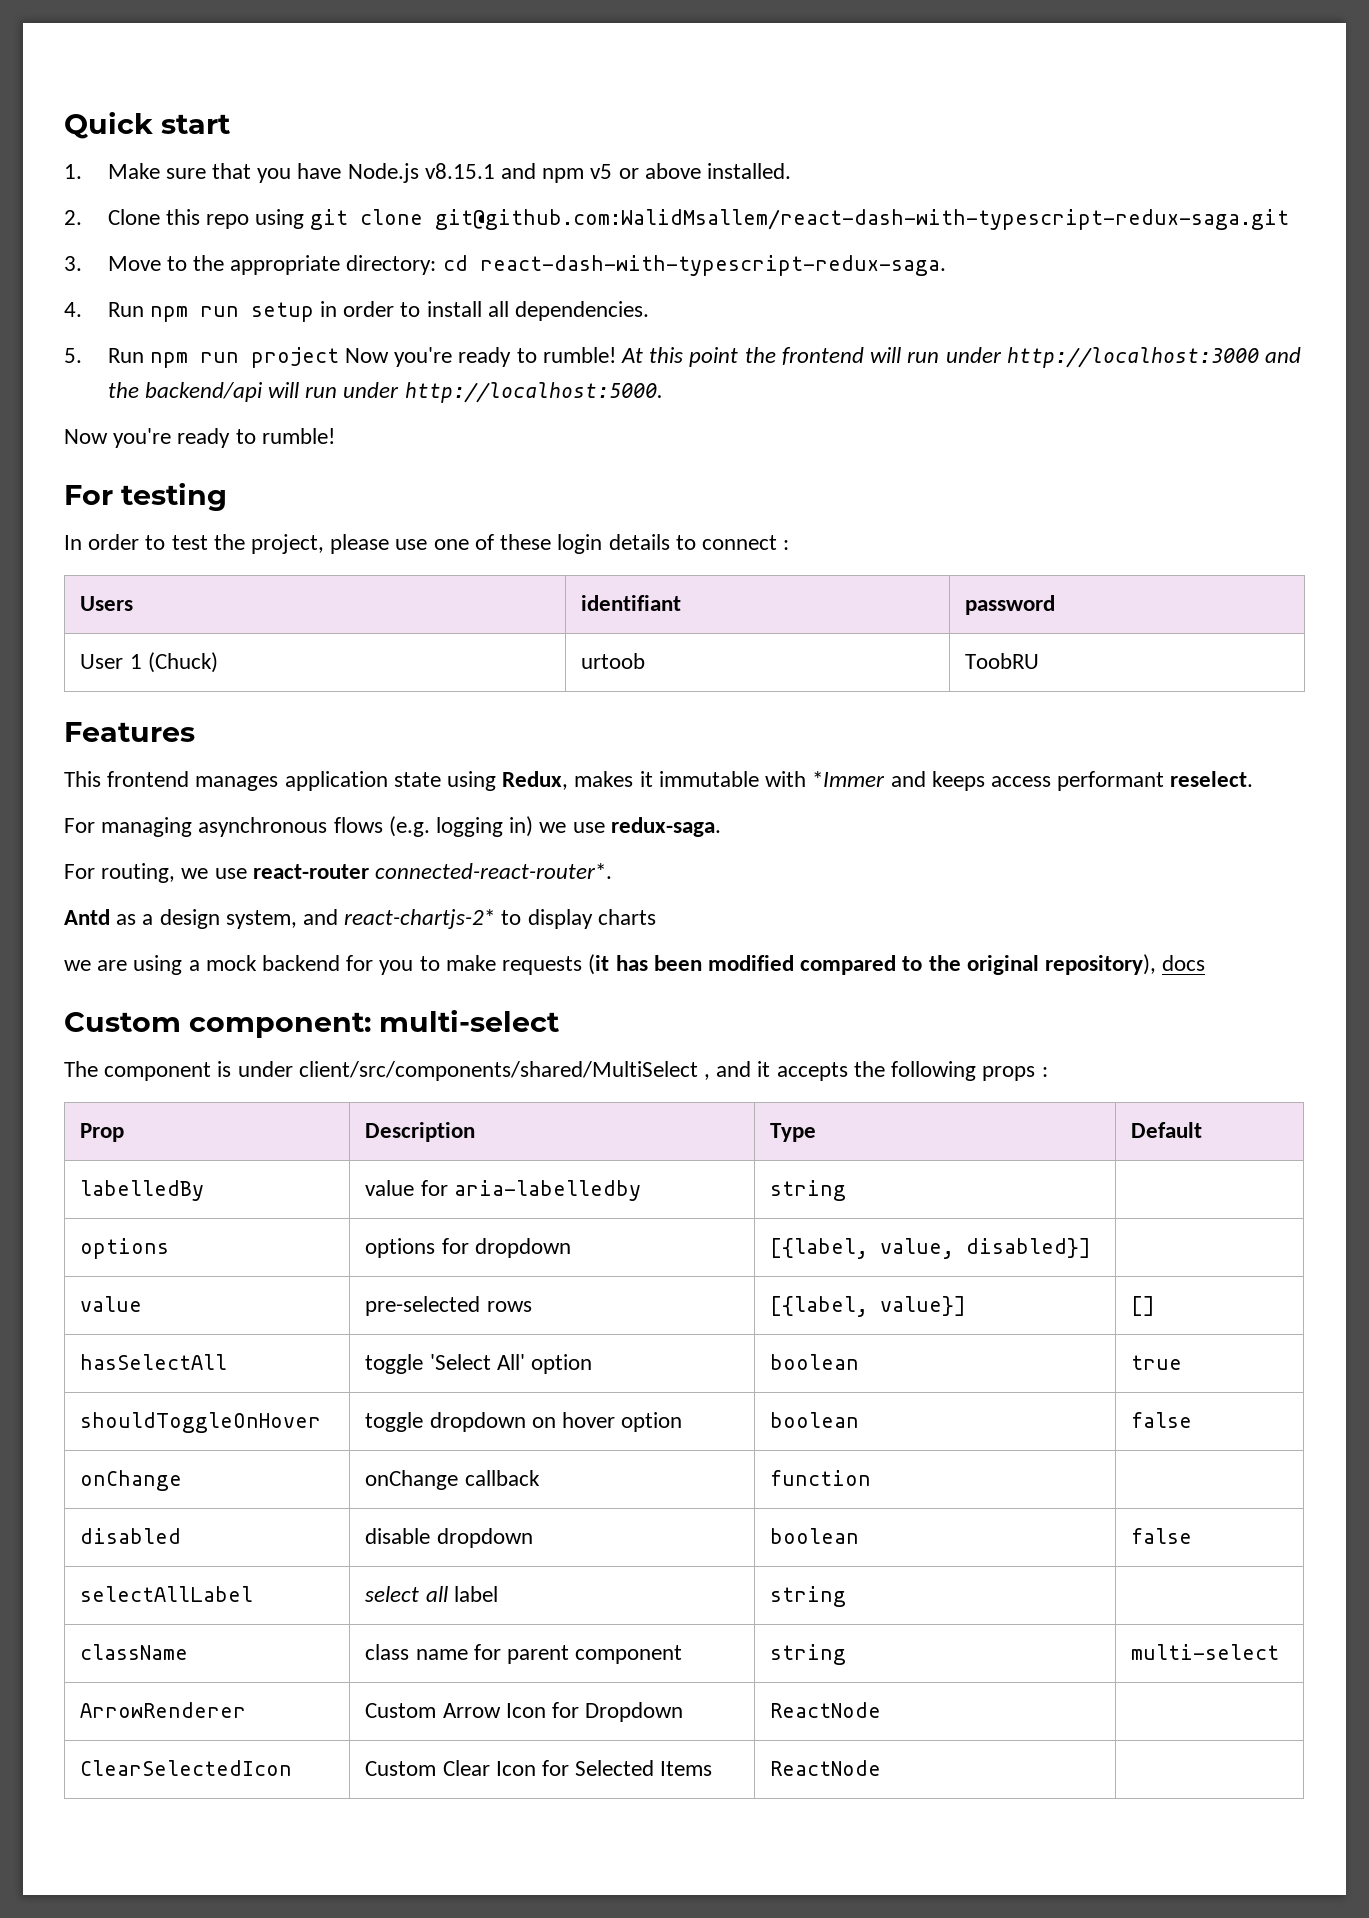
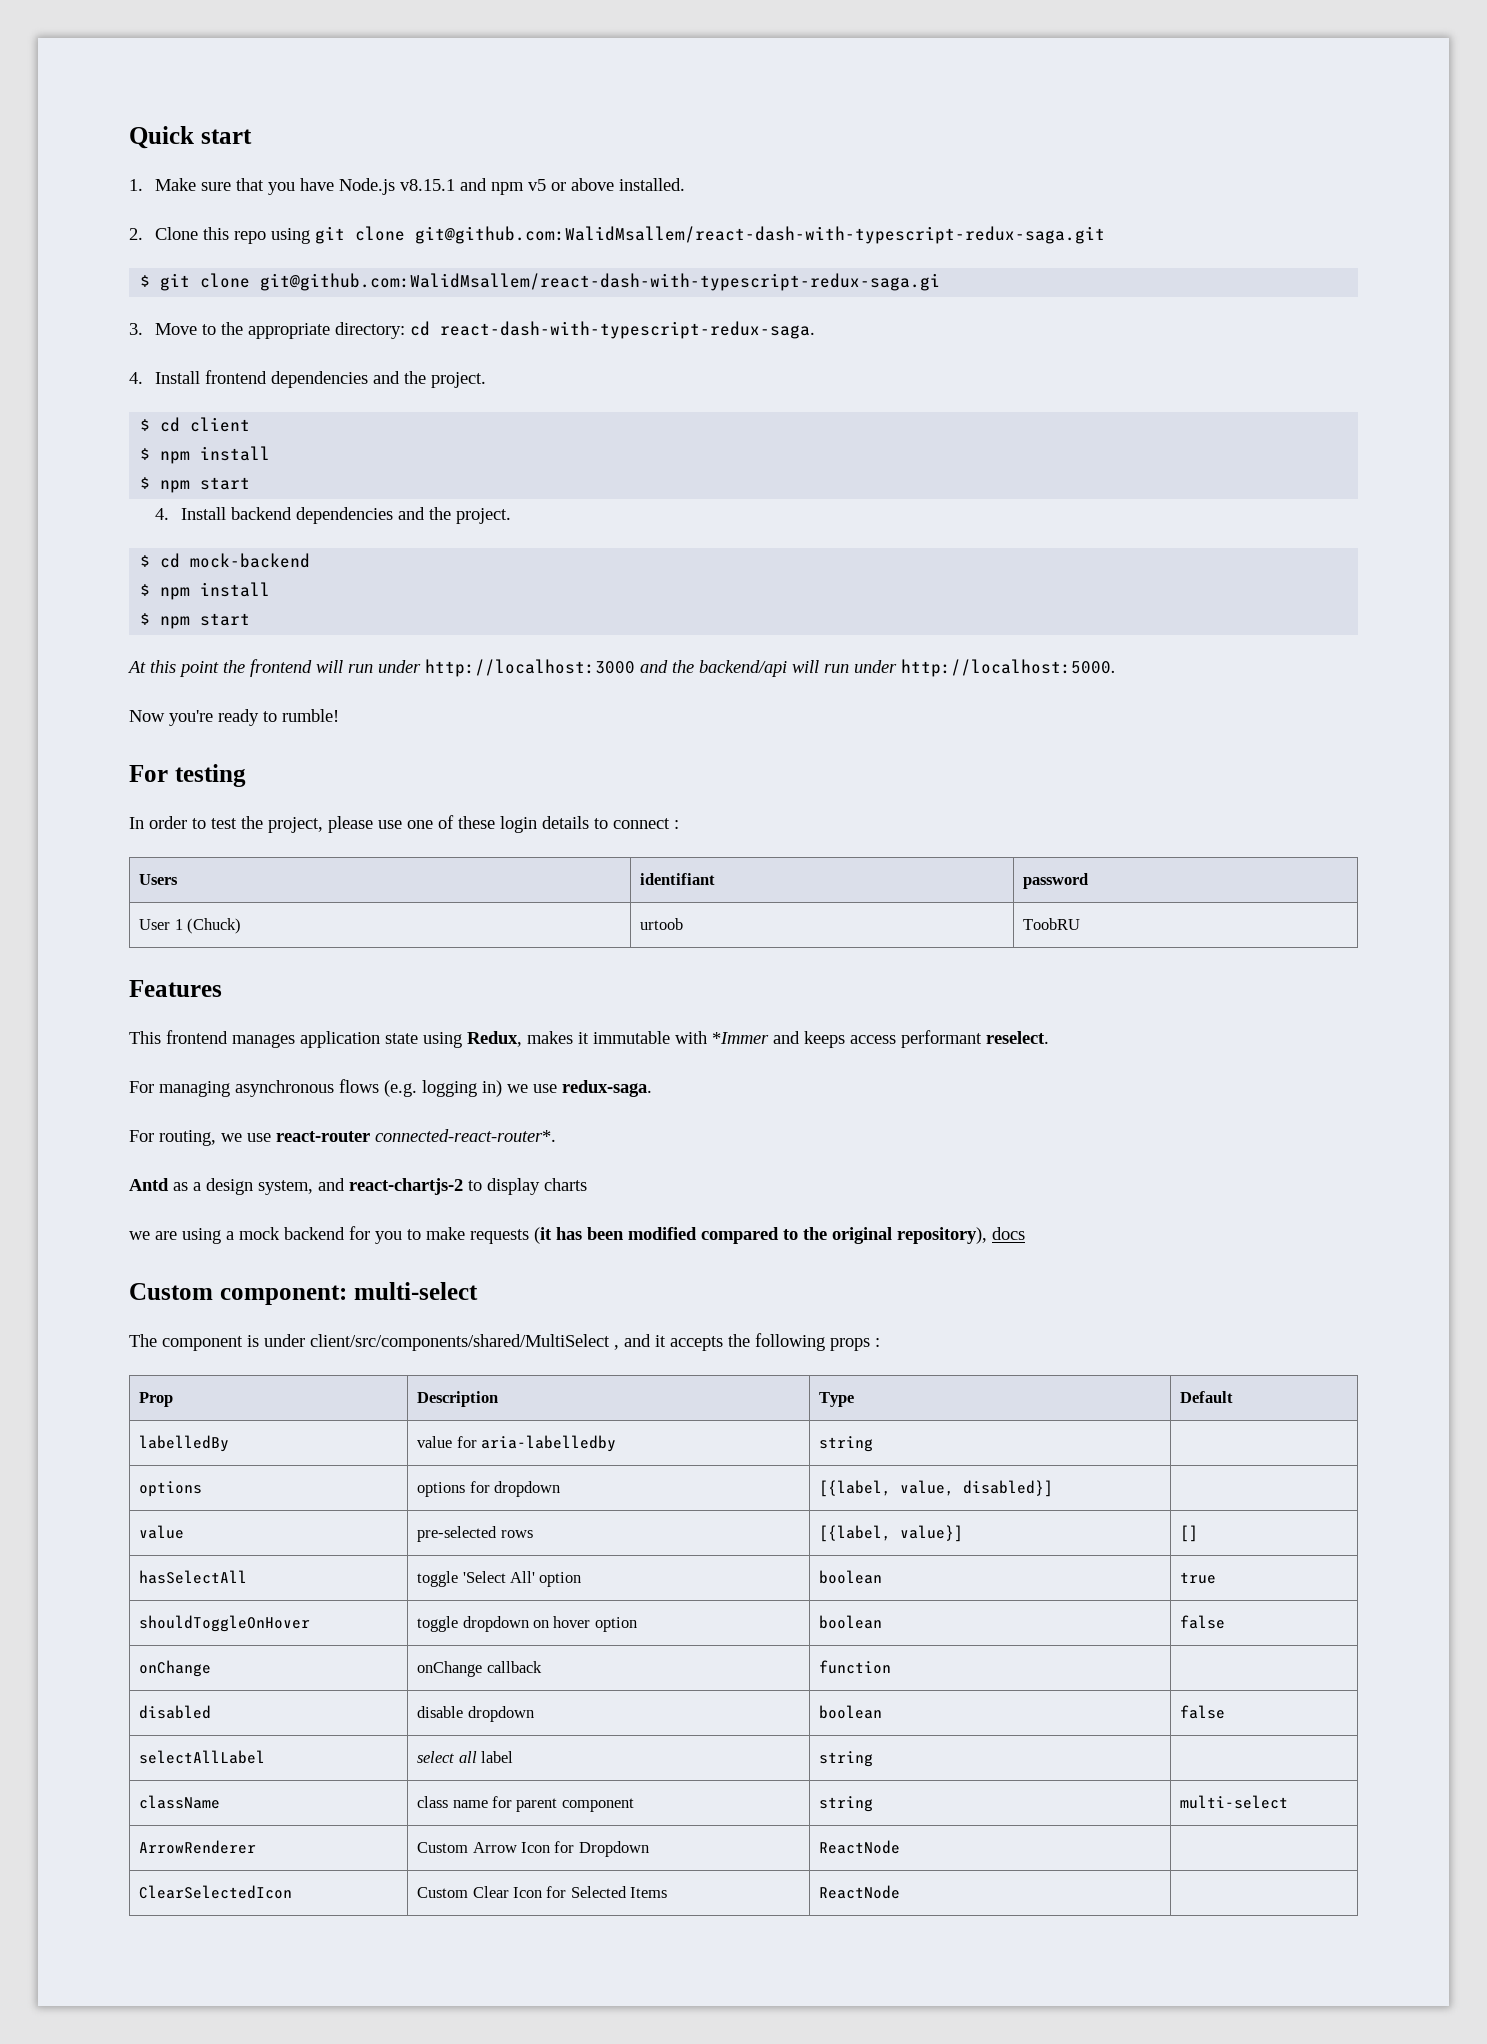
+ $ git clone git@github.com:WalidMsallem/react-dash-with-typescript-redux-saga.gi
- 4. Run npm run setup in order to install all dependencies.
- 5. Run npm run project Now you're ready to rumble! At this point the frontend will run under http://localhost:3000 and the backend/api will run under http://localhost:5000.
+ 4. Install frontend dependencies and the project.
+ $ cd client
+ $ npm install
+ $ npm start
+ 4. Install backend dependencies and the project.
+ $ cd mock-backend
+ $ npm install
+ $ npm start
+ At this point the frontend will run under http://localhost:3000 and the backend/api will run under http://localhost:5000.
- Antd as a design system, and react-chartjs-2* to display charts
+ Antd as a design system, and react-chartjs-2 to display charts

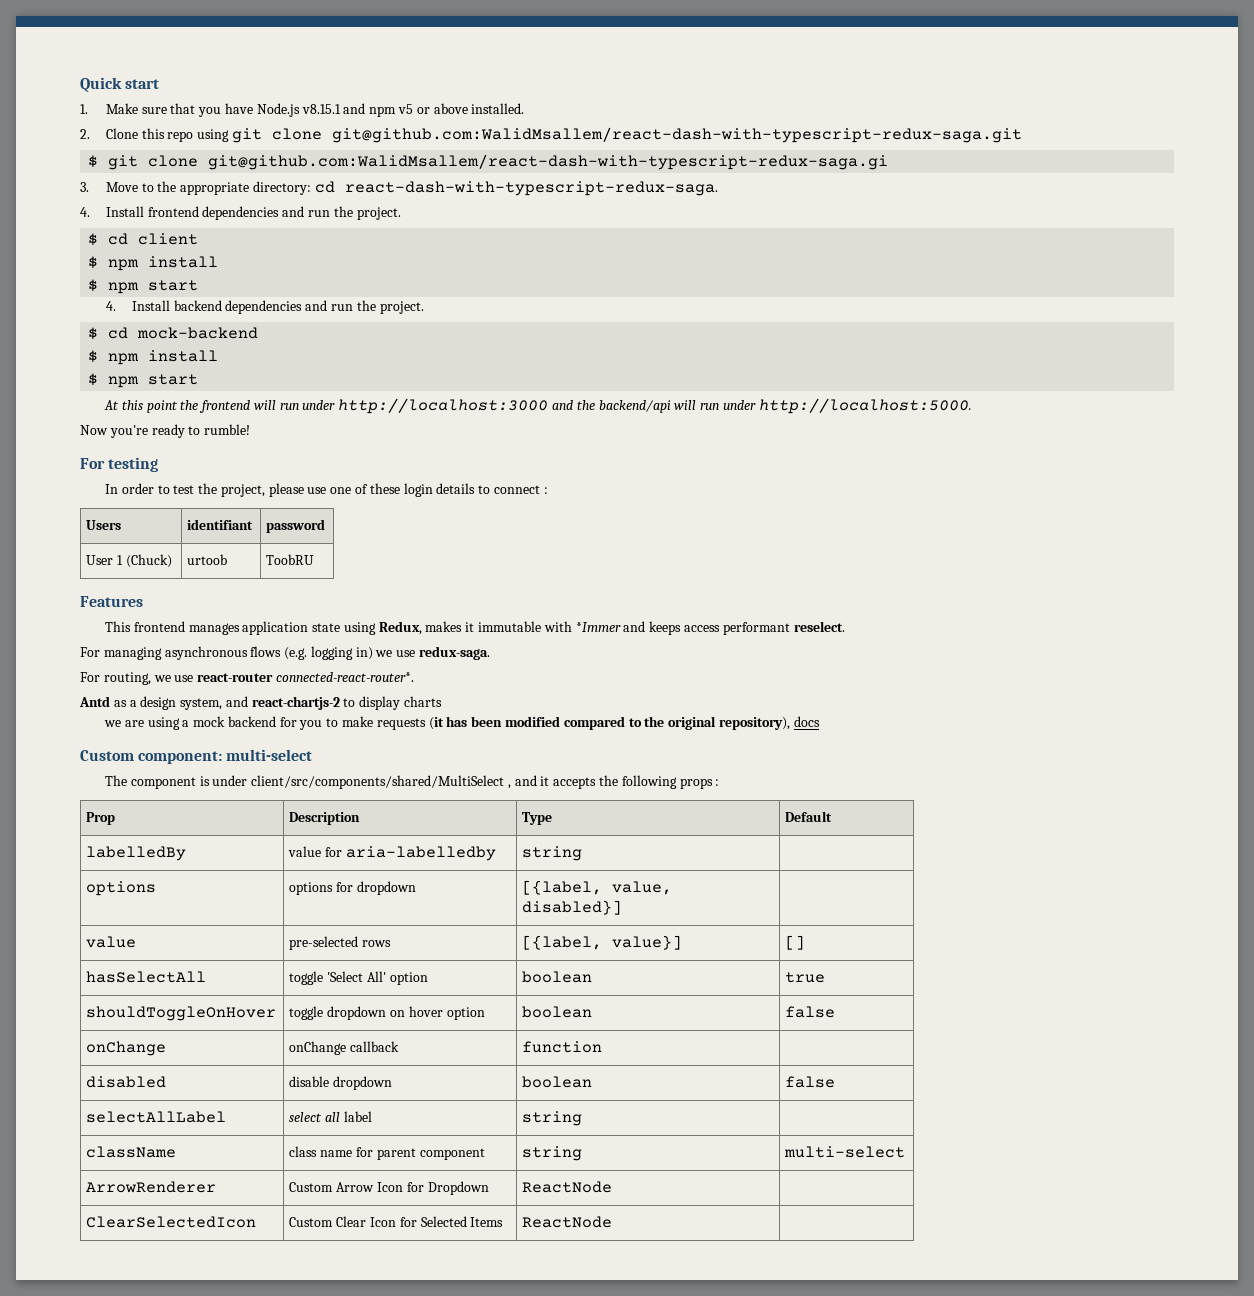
- 4. Install frontend dependencies and the project.
+ 4. Install frontend dependencies and run the project.
- 4. Install backend dependencies and the project.
+ 4. Install backend dependencies and run the project.

